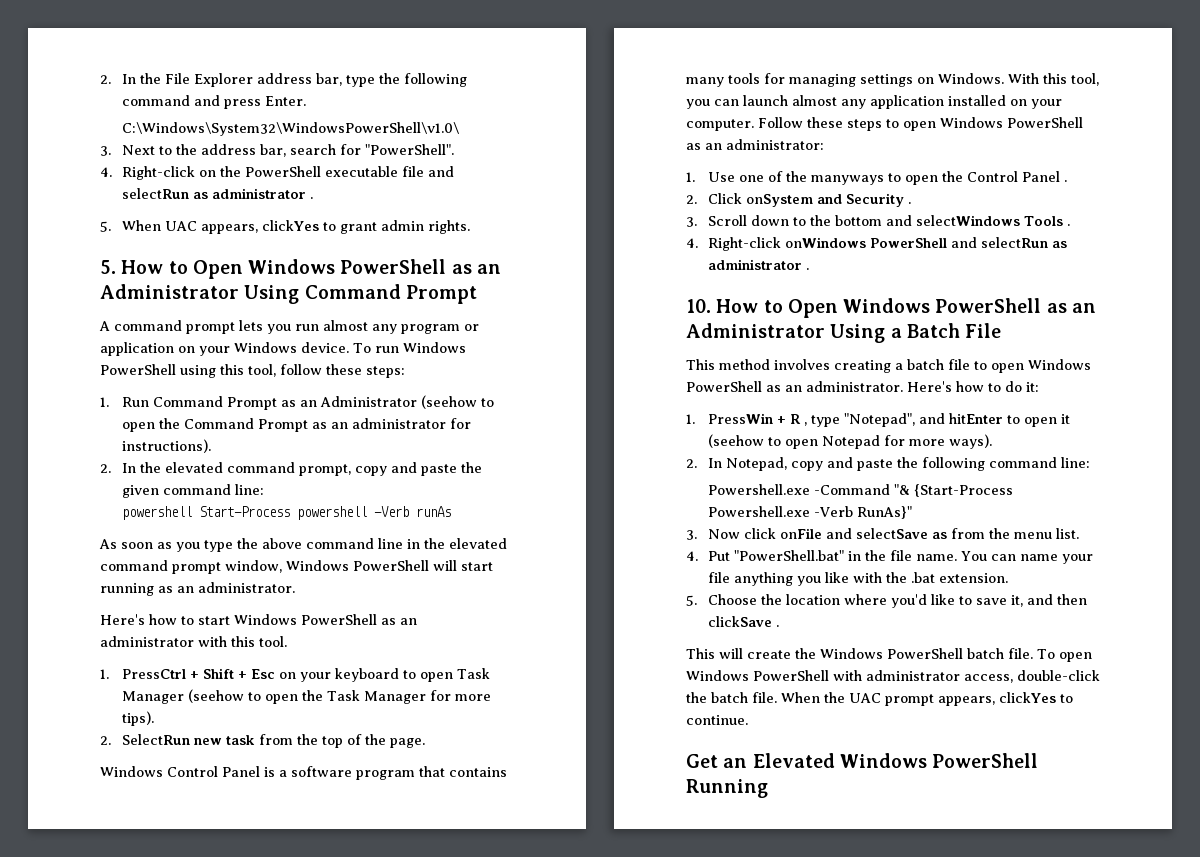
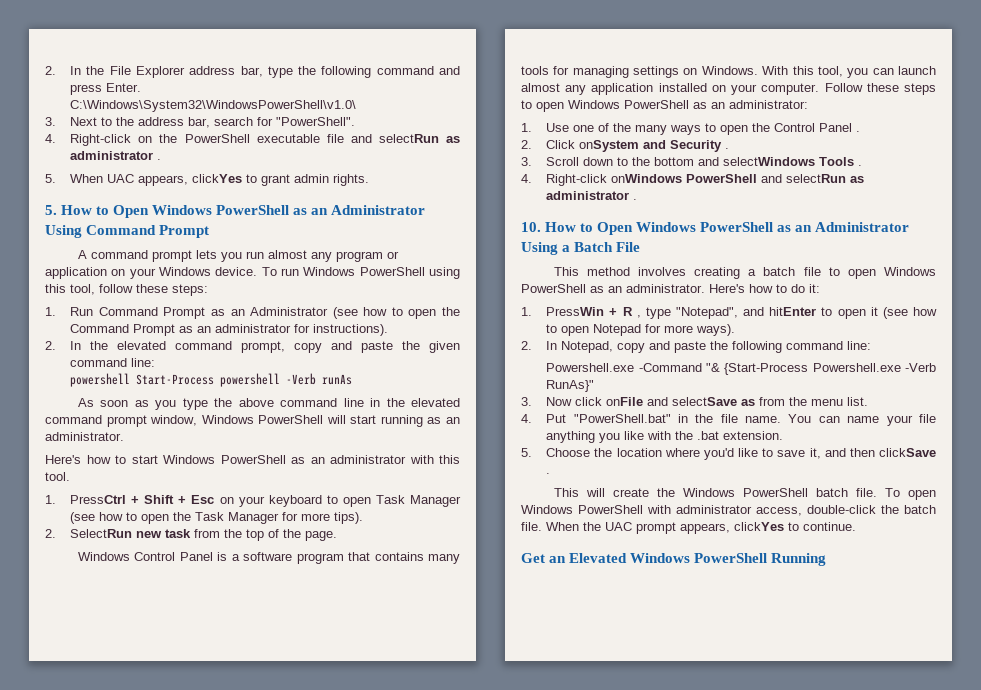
- 1. Run Command Prompt as an Administrator (seehow to open the Command Prompt as an administrator for instructions).
+ 1. Run Command Prompt as an Administrator (see how to open the Command Prompt as an administrator for instructions).
- 1. PressCtrl + Shift + Esc on your keyboard to open Task Manager (seehow to open the Task Manager for more tips).
+ 1. PressCtrl + Shift + Esc on your keyboard to open Task Manager (see how to open the Task Manager for more tips).
- 1. Use one of the manyways to open the Control Panel .
+ 1. Use one of the many ways to open the Control Panel .
- 1. PressWin + R , type "Notepad", and hitEnter to open it (seehow to open Notepad for more ways).
+ 1. PressWin + R , type "Notepad", and hitEnter to open it (see how to open Notepad for more ways).

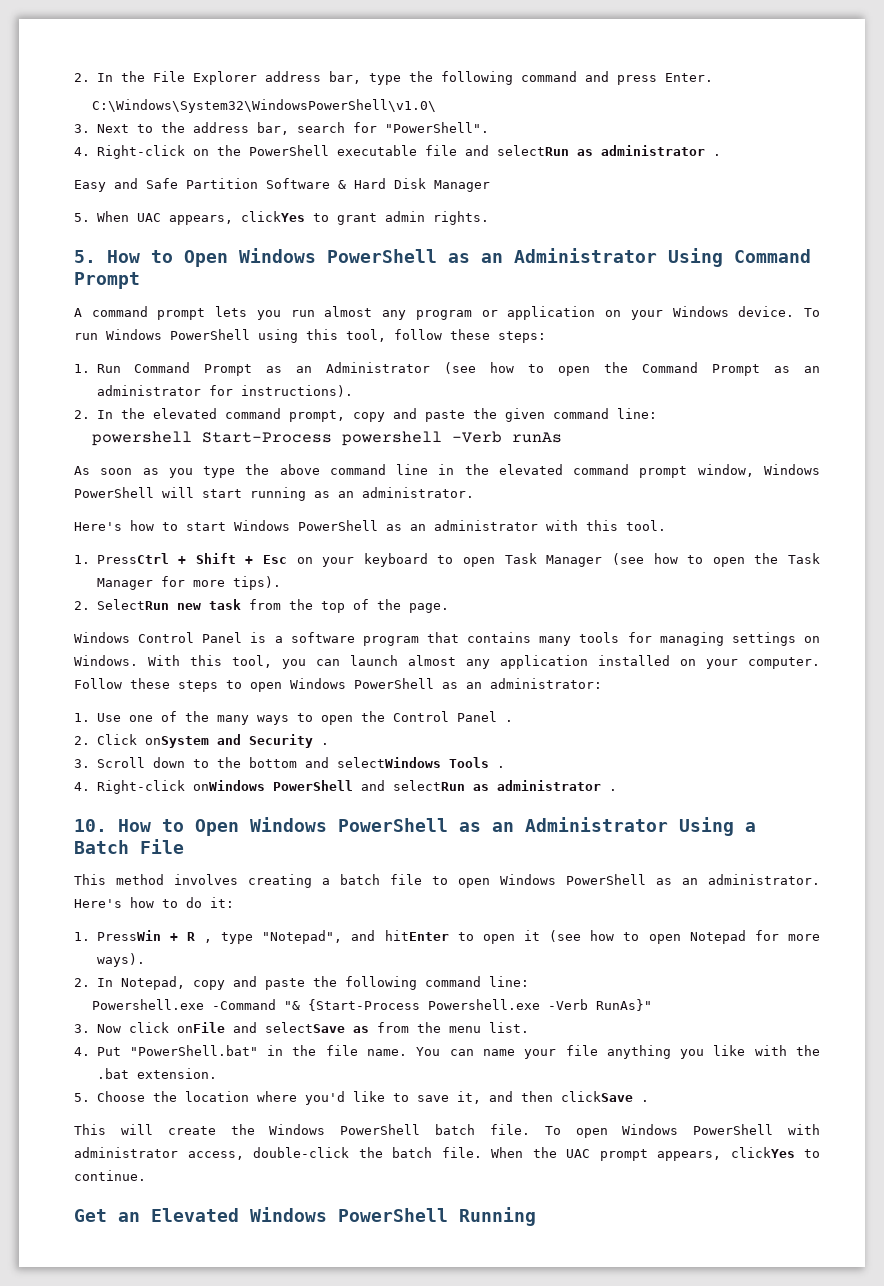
+ Easy and Safe Partition Software & Hard Disk Manager

